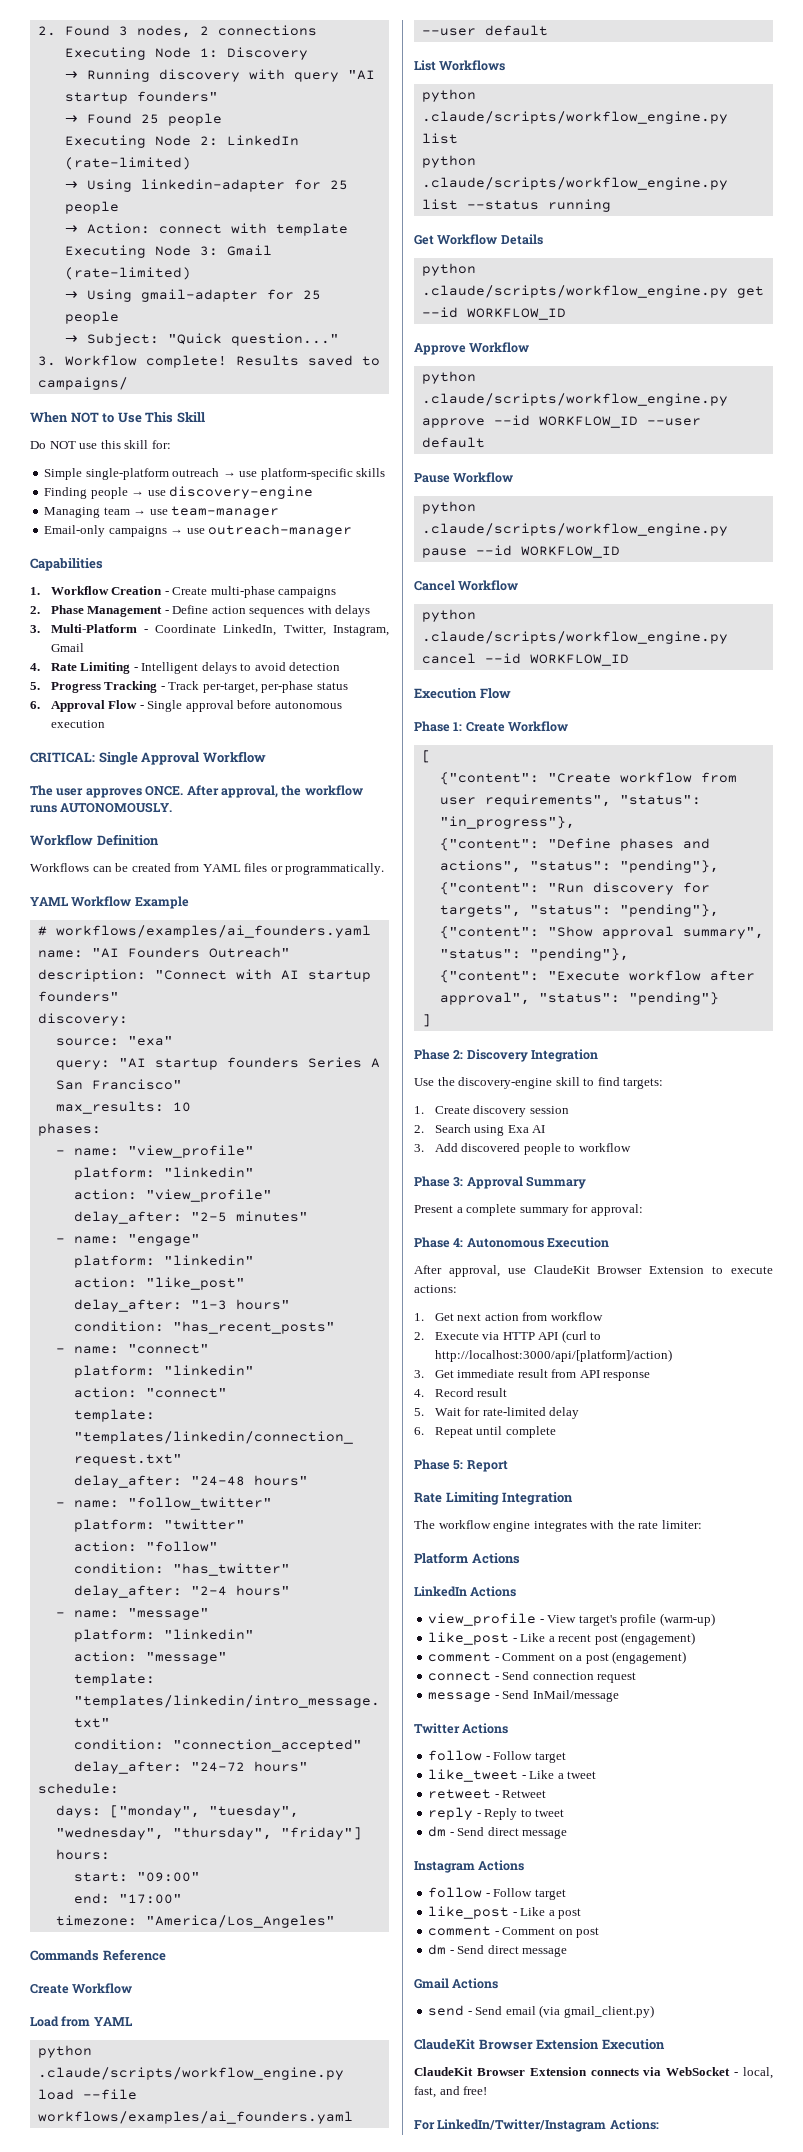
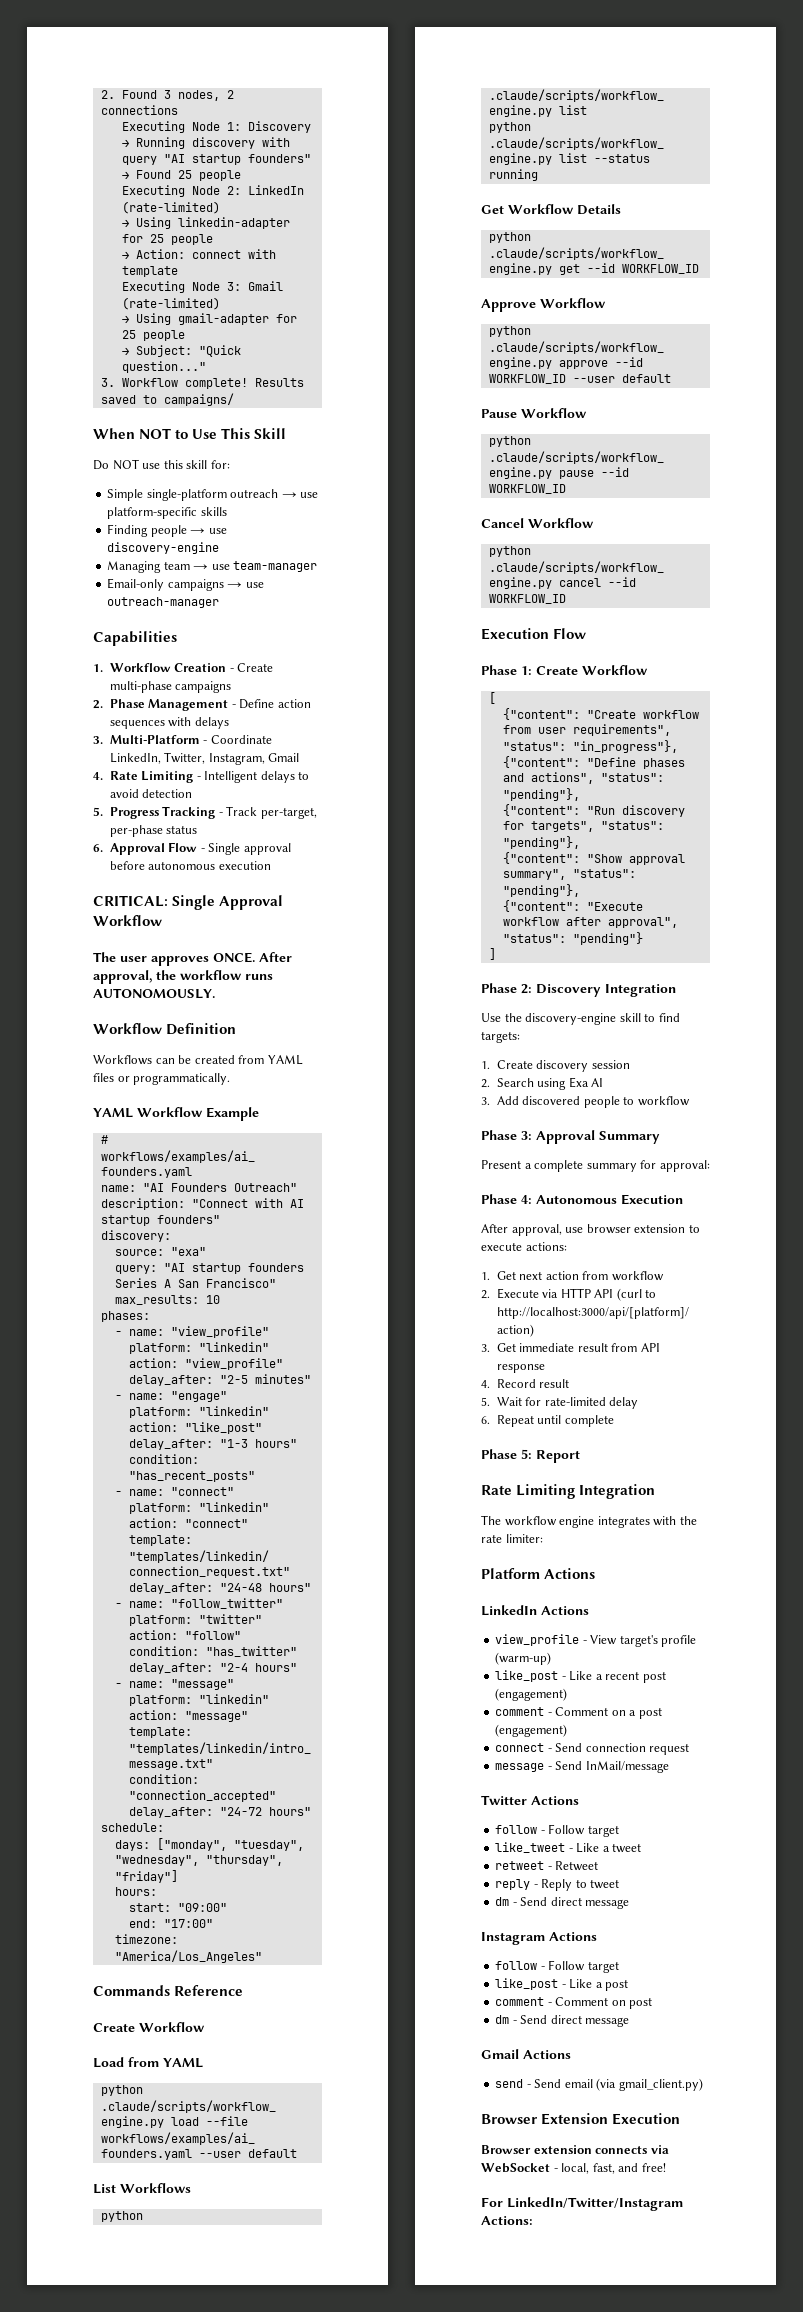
- After approval, use ClaudeKit Browser Extension to execute actions:
+ After approval, use browser extension to execute actions:
- ClaudeKit Browser Extension Execution
+ Browser Extension Execution
- ClaudeKit Browser Extension connects via WebSocket - local, fast, and free!
+ Browser extension connects via WebSocket - local, fast, and free!

